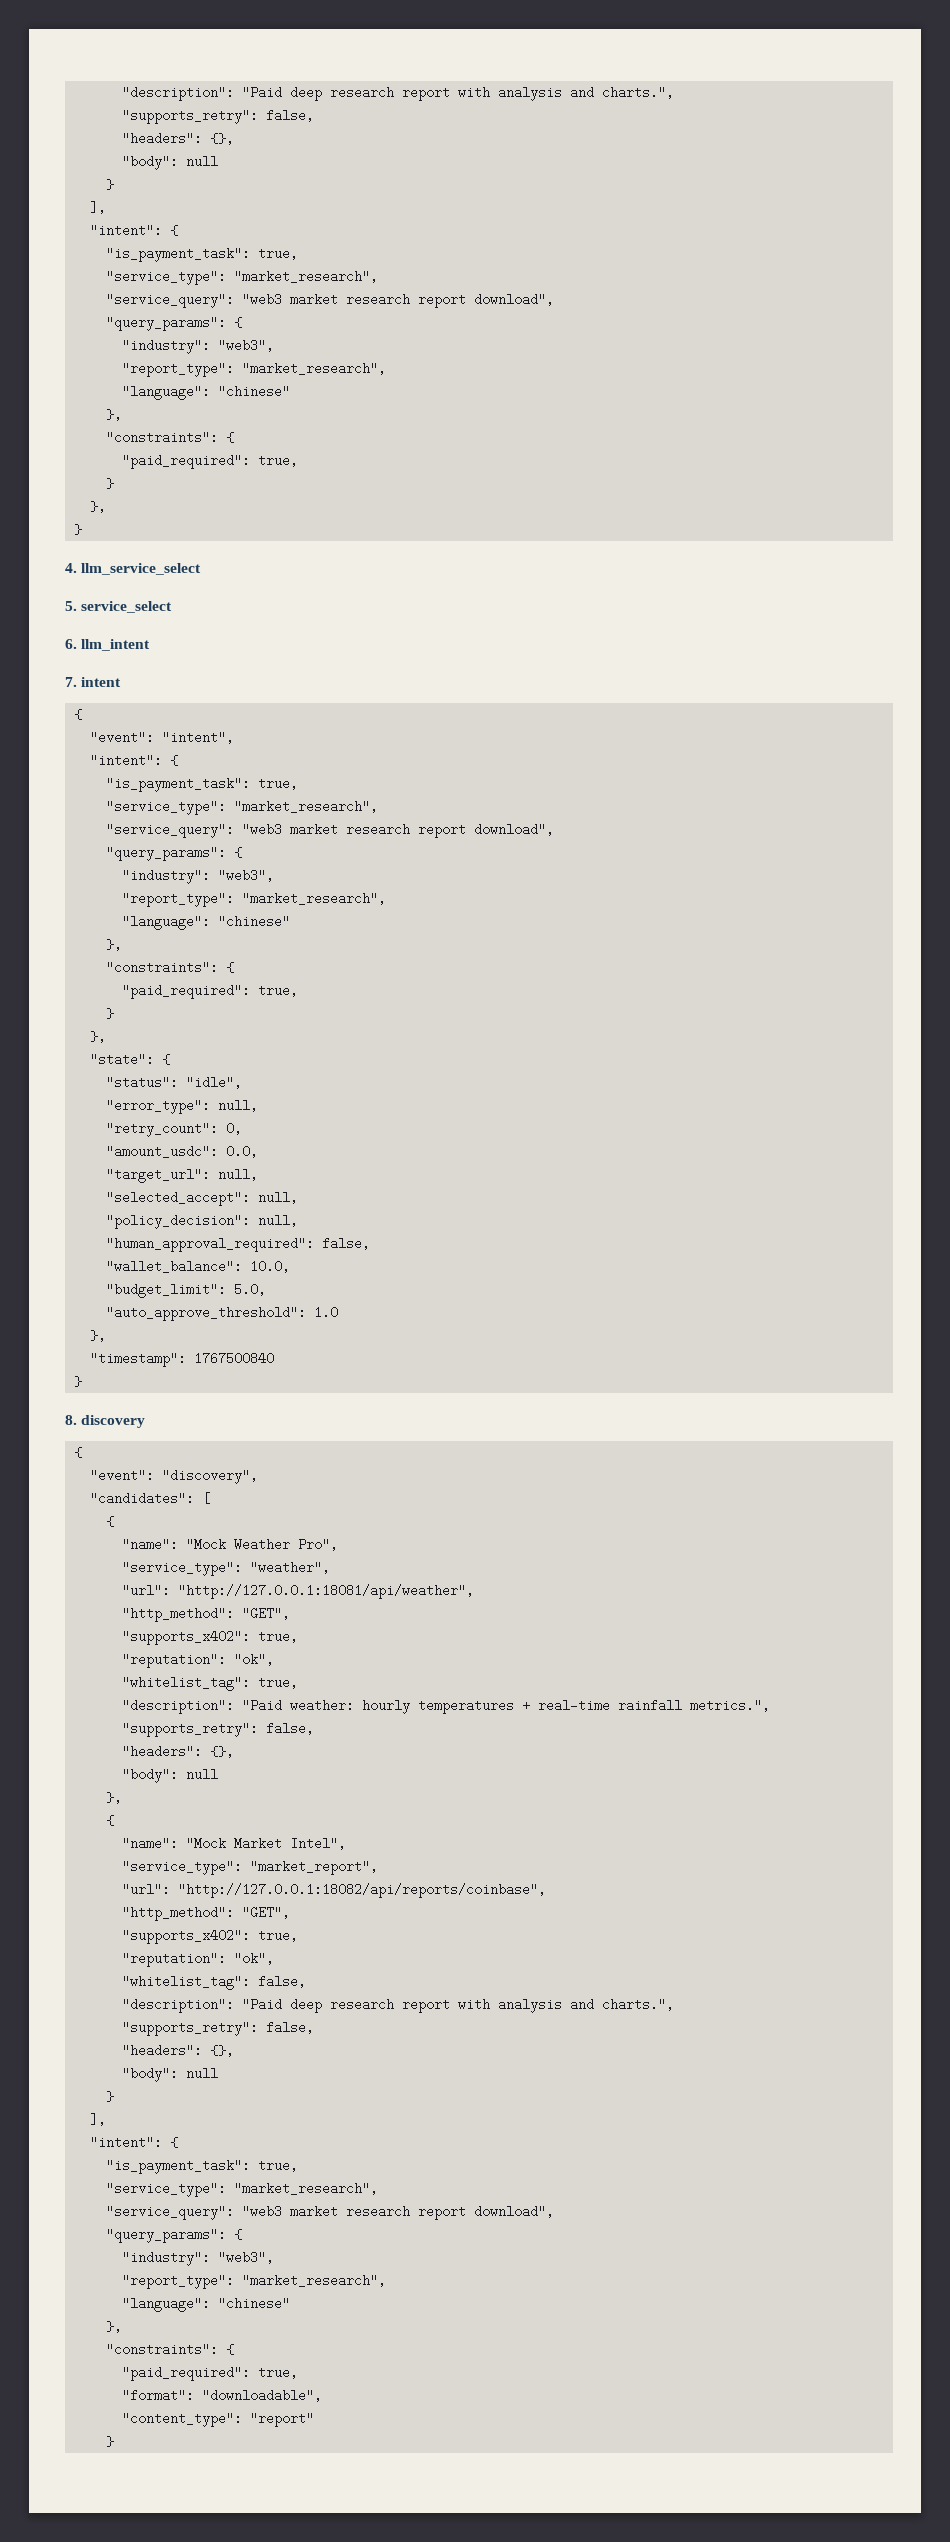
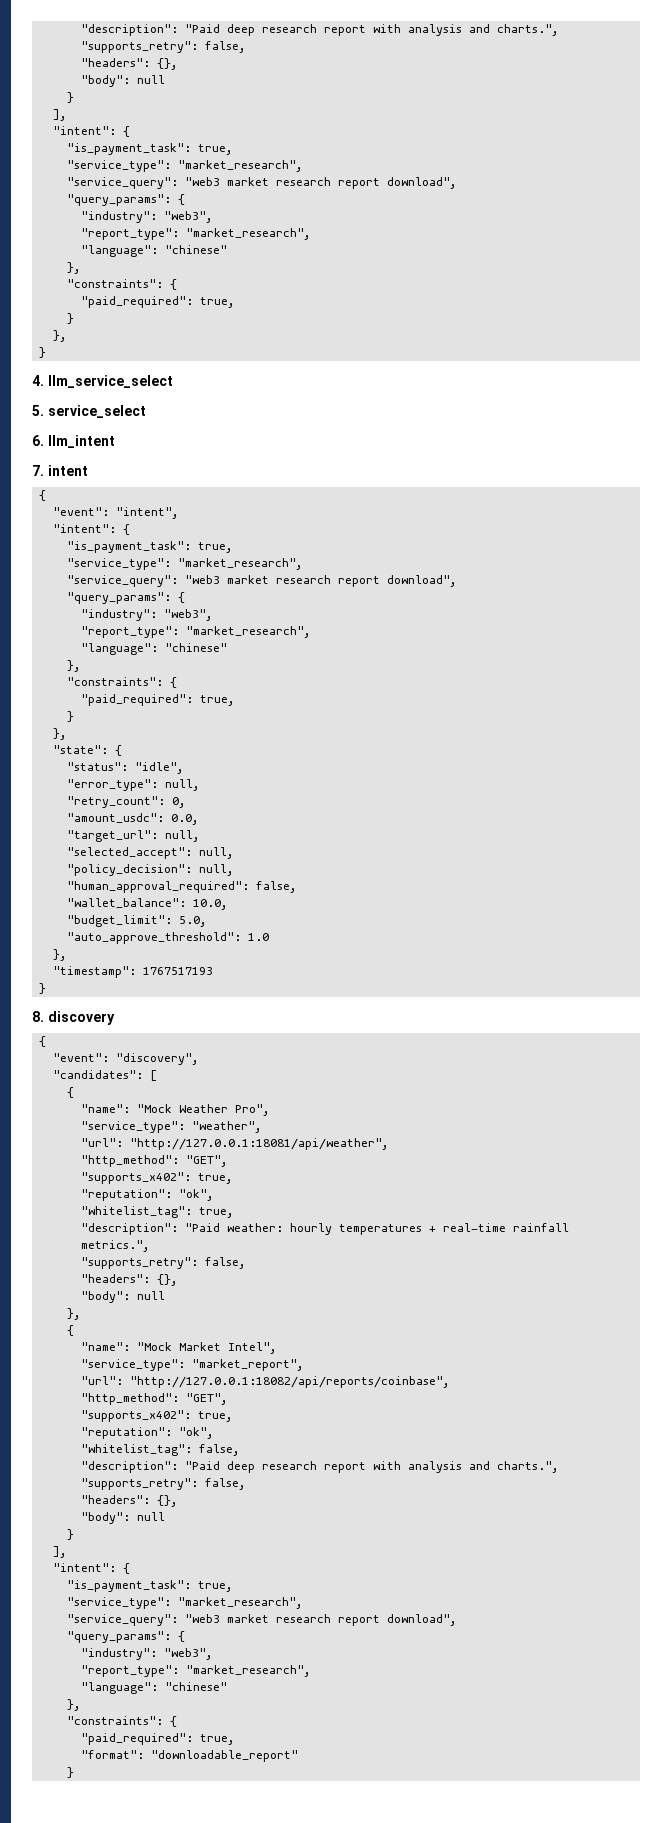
- "timestamp": 1767500840
+ "timestamp": 1767517193
- "format": "downloadable",
- "content_type": "report"
+ "format": "downloadable_report"

